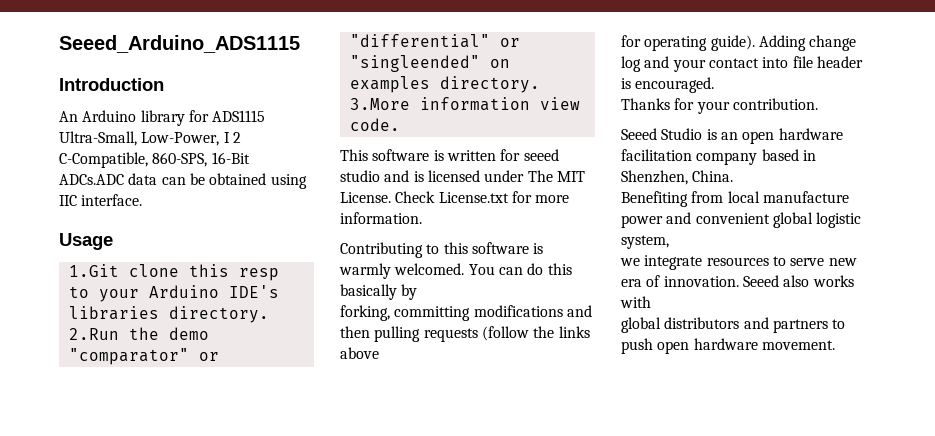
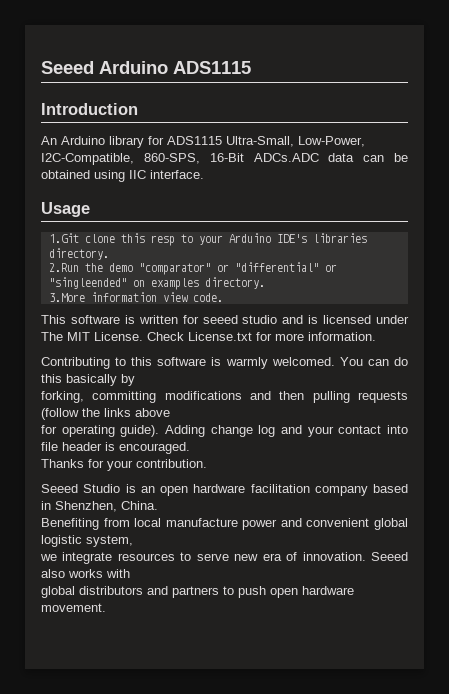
- Seeed_Arduino_ADS1115
+ Seeed Arduino ADS1115
- An Arduino library for ADS1115 Ultra-Small, Low-Power, I 2 C-Compatible, 860-SPS, 16-Bit ADCs.ADC data can be obtained using IIC interface.
+ An Arduino library for ADS1115 Ultra-Small, Low-Power, I2C-Compatible, 860-SPS, 16-Bit ADCs.ADC data can be obtained using IIC interface.

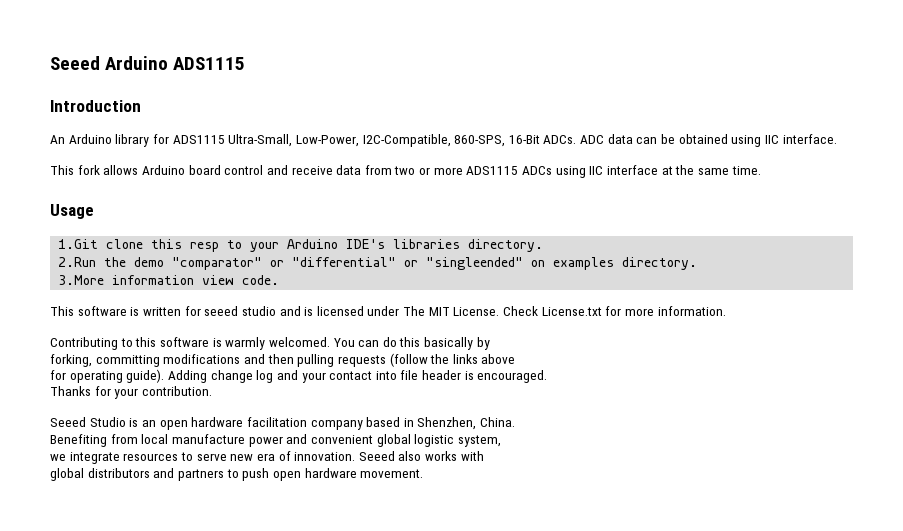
- An Arduino library for ADS1115 Ultra-Small, Low-Power, I2C-Compatible, 860-SPS, 16-Bit ADCs.ADC data can be obtained using IIC interface.
+ An Arduino library for ADS1115 Ultra-Small, Low-Power, I2C-Compatible, 860-SPS, 16-Bit ADCs. ADC data can be obtained using IIC interface.
+ This fork allows Arduino board control and receive data from two or more ADS1115 ADCs using IIC interface at the same time.

